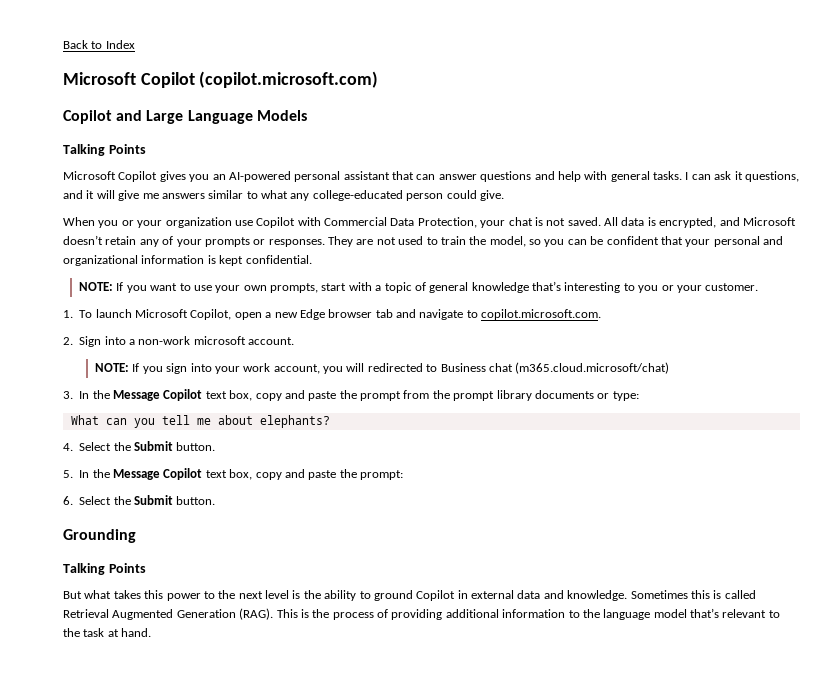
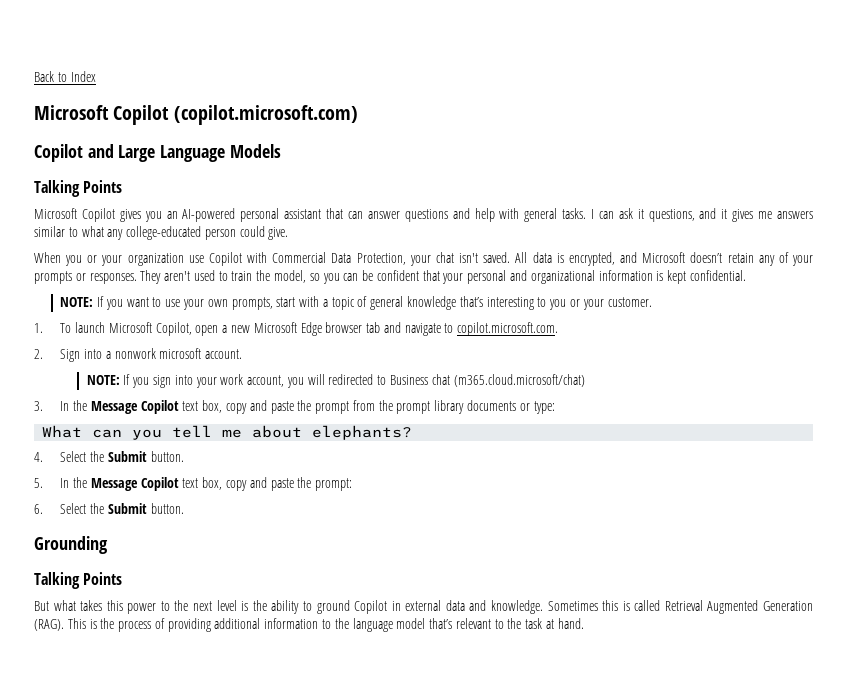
- I can ask it questions, and it will give me answers similar to what any college-educated person could give.
+ I can ask it questions, and it gives me answers similar to what any college-educated person could give.
- When you or your organization use Copilot with Commercial Data Protection, your chat is not saved.
+ When you or your organization use Copilot with Commercial Data Protection, your chat isn't saved.
- They are not used to train the model, so you can be confident that your personal and organizational information is kept confidential.
+ They aren't used to train the model, so you can be confident that your personal and organizational information is kept confidential.
- 1. To launch Microsoft Copilot, open a new Edge browser tab and navigate to copilot.microsoft.com.
+ 1. To launch Microsoft Copilot, open a new Microsoft Edge browser tab and navigate to copilot.microsoft.com.
- 2. Sign into a non-work microsoft account.
+ 2. Sign into a nonwork microsoft account.

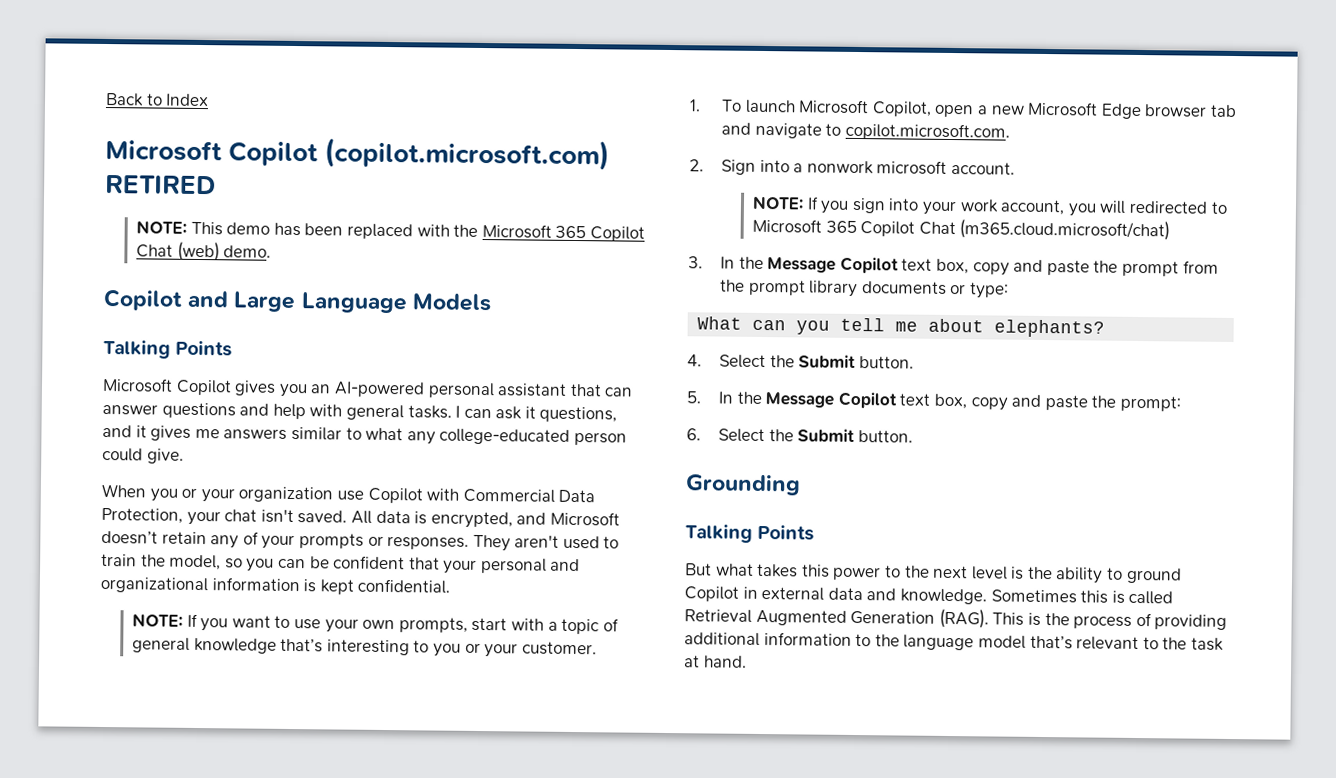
- Microsoft Copilot (copilot.microsoft.com)
+ Microsoft Copilot (copilot.microsoft.com) RETIRED
+ NOTE: This demo has been replaced with the Microsoft 365 Copilot Chat (web) demo.
- NOTE: If you sign into your work account, you will redirected to Business chat (m365.cloud.microsoft/chat)
+ NOTE: If you sign into your work account, you will redirected to Microsoft 365 Copilot Chat (m365.cloud.microsoft/chat)

